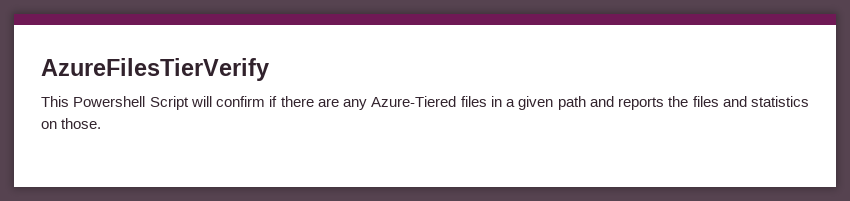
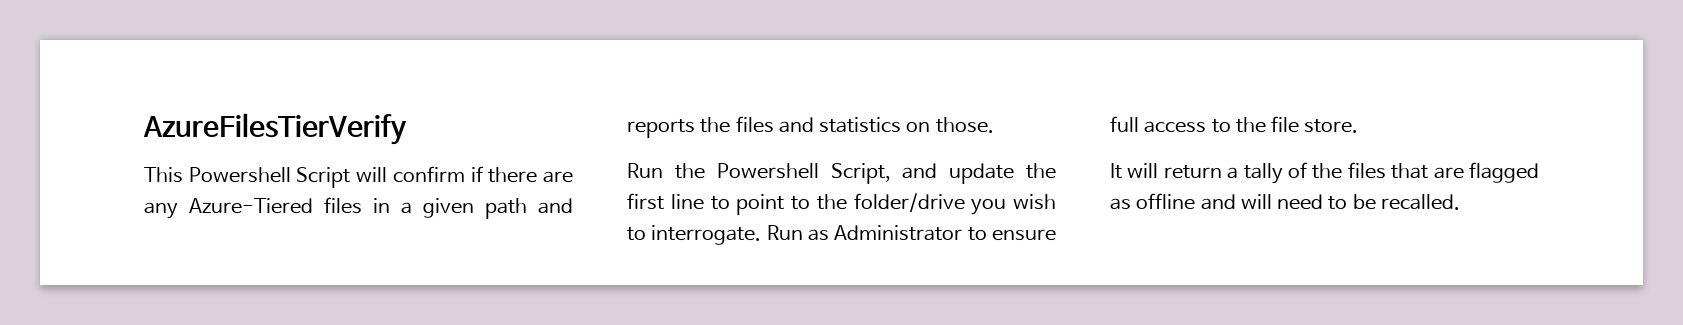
+ Run the Powershell Script, and update the first line to point to the folder/drive you wish to interrogate. Run as Administrator to ensure full access to the file store.
+ It will return a tally of the files that are flagged as offline and will need to be recalled.

